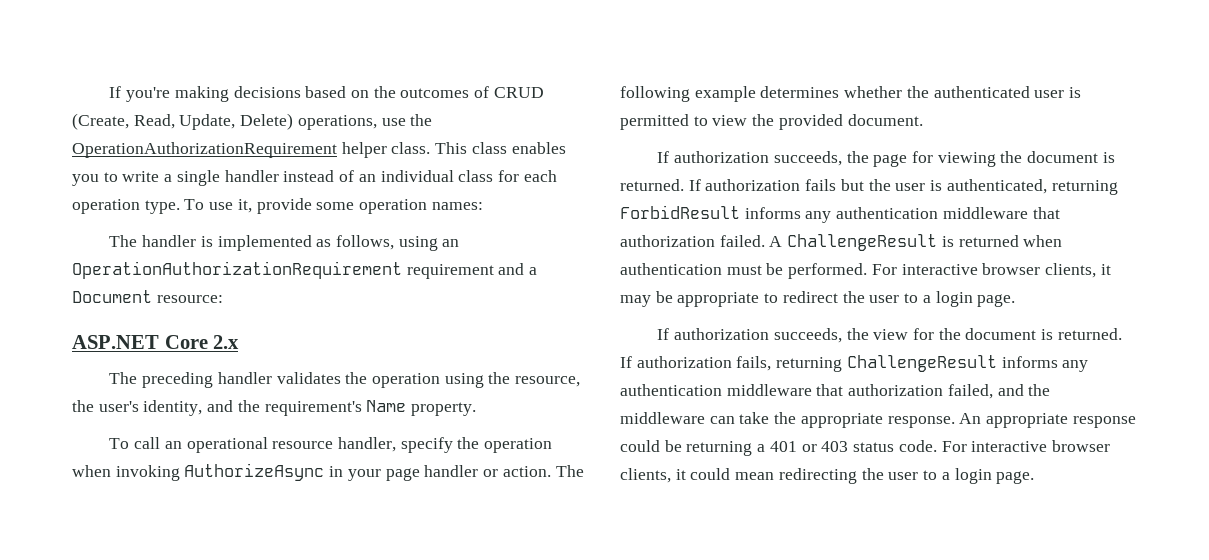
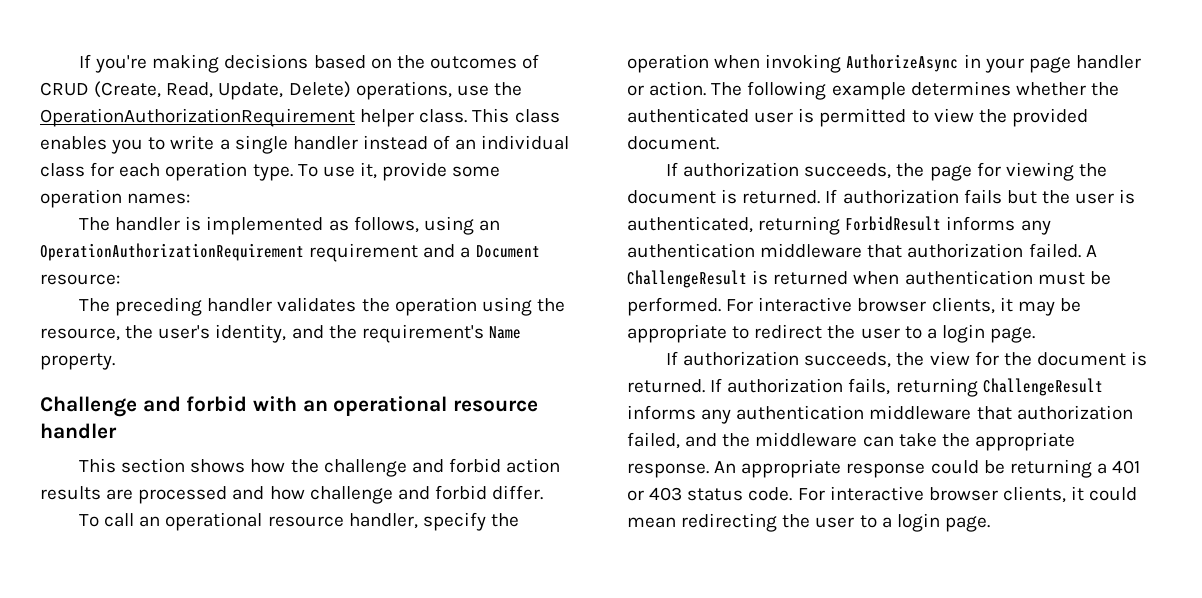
- ASP.NET Core 2.x
+ Challenge and forbid with an operational resource handler
+ This section shows how the challenge and forbid action results are processed and how challenge and forbid differ.

